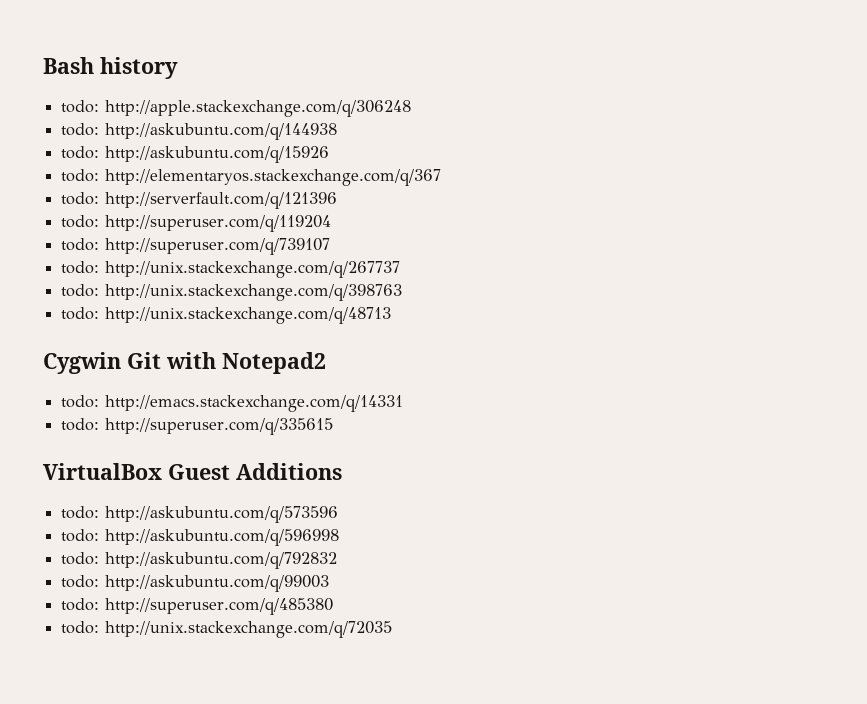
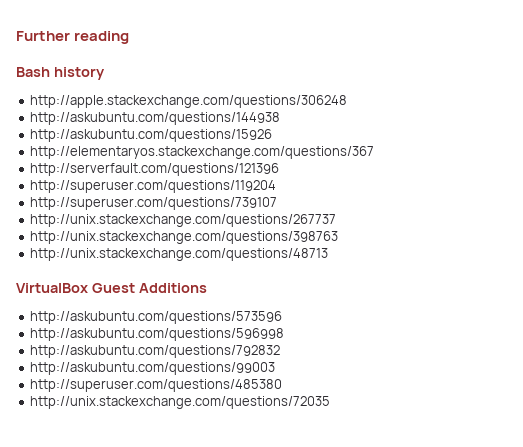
+ Further reading
- todo: http://apple.stackexchange.com/q/306248
- todo: http://askubuntu.com/q/144938
- todo: http://askubuntu.com/q/15926
- todo: http://elementaryos.stackexchange.com/q/367
- todo: http://serverfault.com/q/121396
- todo: http://superuser.com/q/119204
- todo: http://superuser.com/q/739107
- todo: http://unix.stackexchange.com/q/267737
- todo: http://unix.stackexchange.com/q/398763
- todo: http://unix.stackexchange.com/q/48713
- Cygwin Git with Notepad2
- todo: http://emacs.stackexchange.com/q/14331
- todo: http://superuser.com/q/335615
+ http://apple.stackexchange.com/questions/306248
+ http://askubuntu.com/questions/144938
+ http://askubuntu.com/questions/15926
+ http://elementaryos.stackexchange.com/questions/367
+ http://serverfault.com/questions/121396
+ http://superuser.com/questions/119204
+ http://superuser.com/questions/739107
+ http://unix.stackexchange.com/questions/267737
+ http://unix.stackexchange.com/questions/398763
+ http://unix.stackexchange.com/questions/48713
  VirtualBox Guest Additions
- todo: http://askubuntu.com/q/573596
- todo: http://askubuntu.com/q/596998
- todo: http://askubuntu.com/q/792832
- todo: http://askubuntu.com/q/99003
- todo: http://superuser.com/q/485380
- todo: http://unix.stackexchange.com/q/72035
+ http://askubuntu.com/questions/573596
+ http://askubuntu.com/questions/596998
+ http://askubuntu.com/questions/792832
+ http://askubuntu.com/questions/99003
+ http://superuser.com/questions/485380
+ http://unix.stackexchange.com/questions/72035

